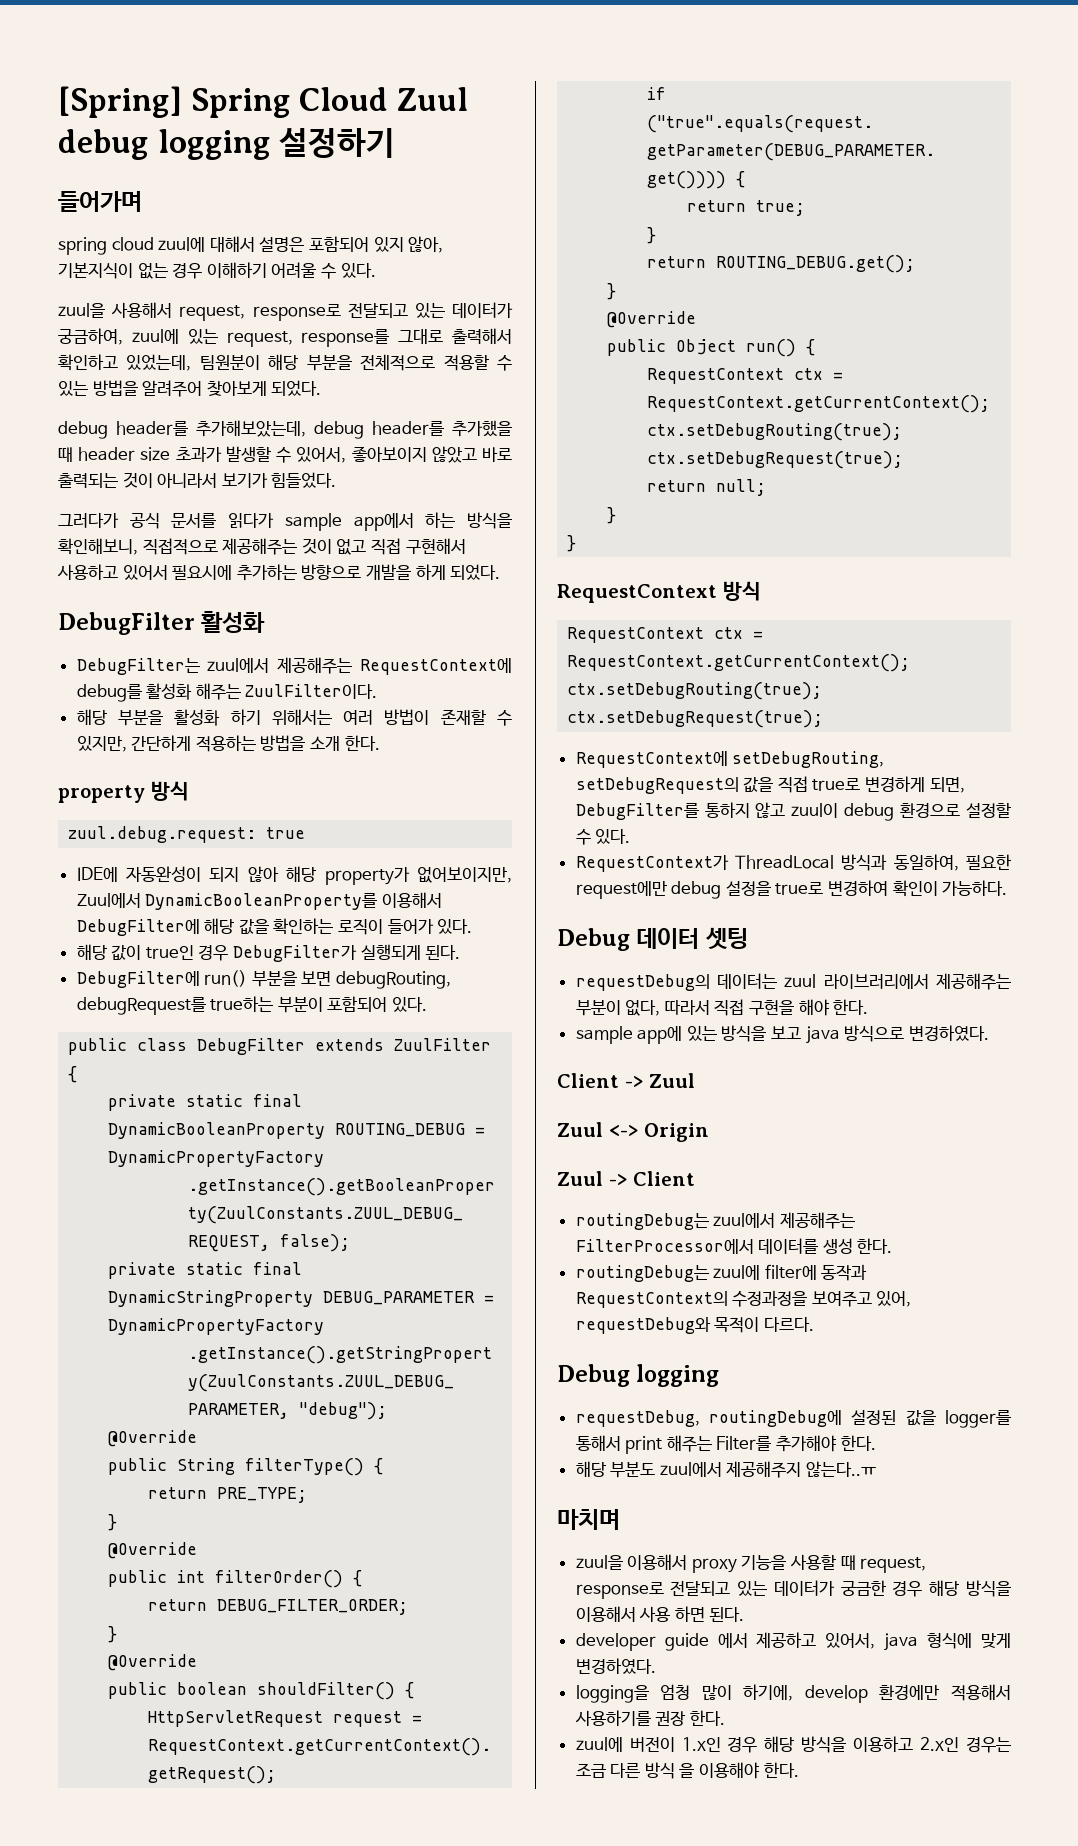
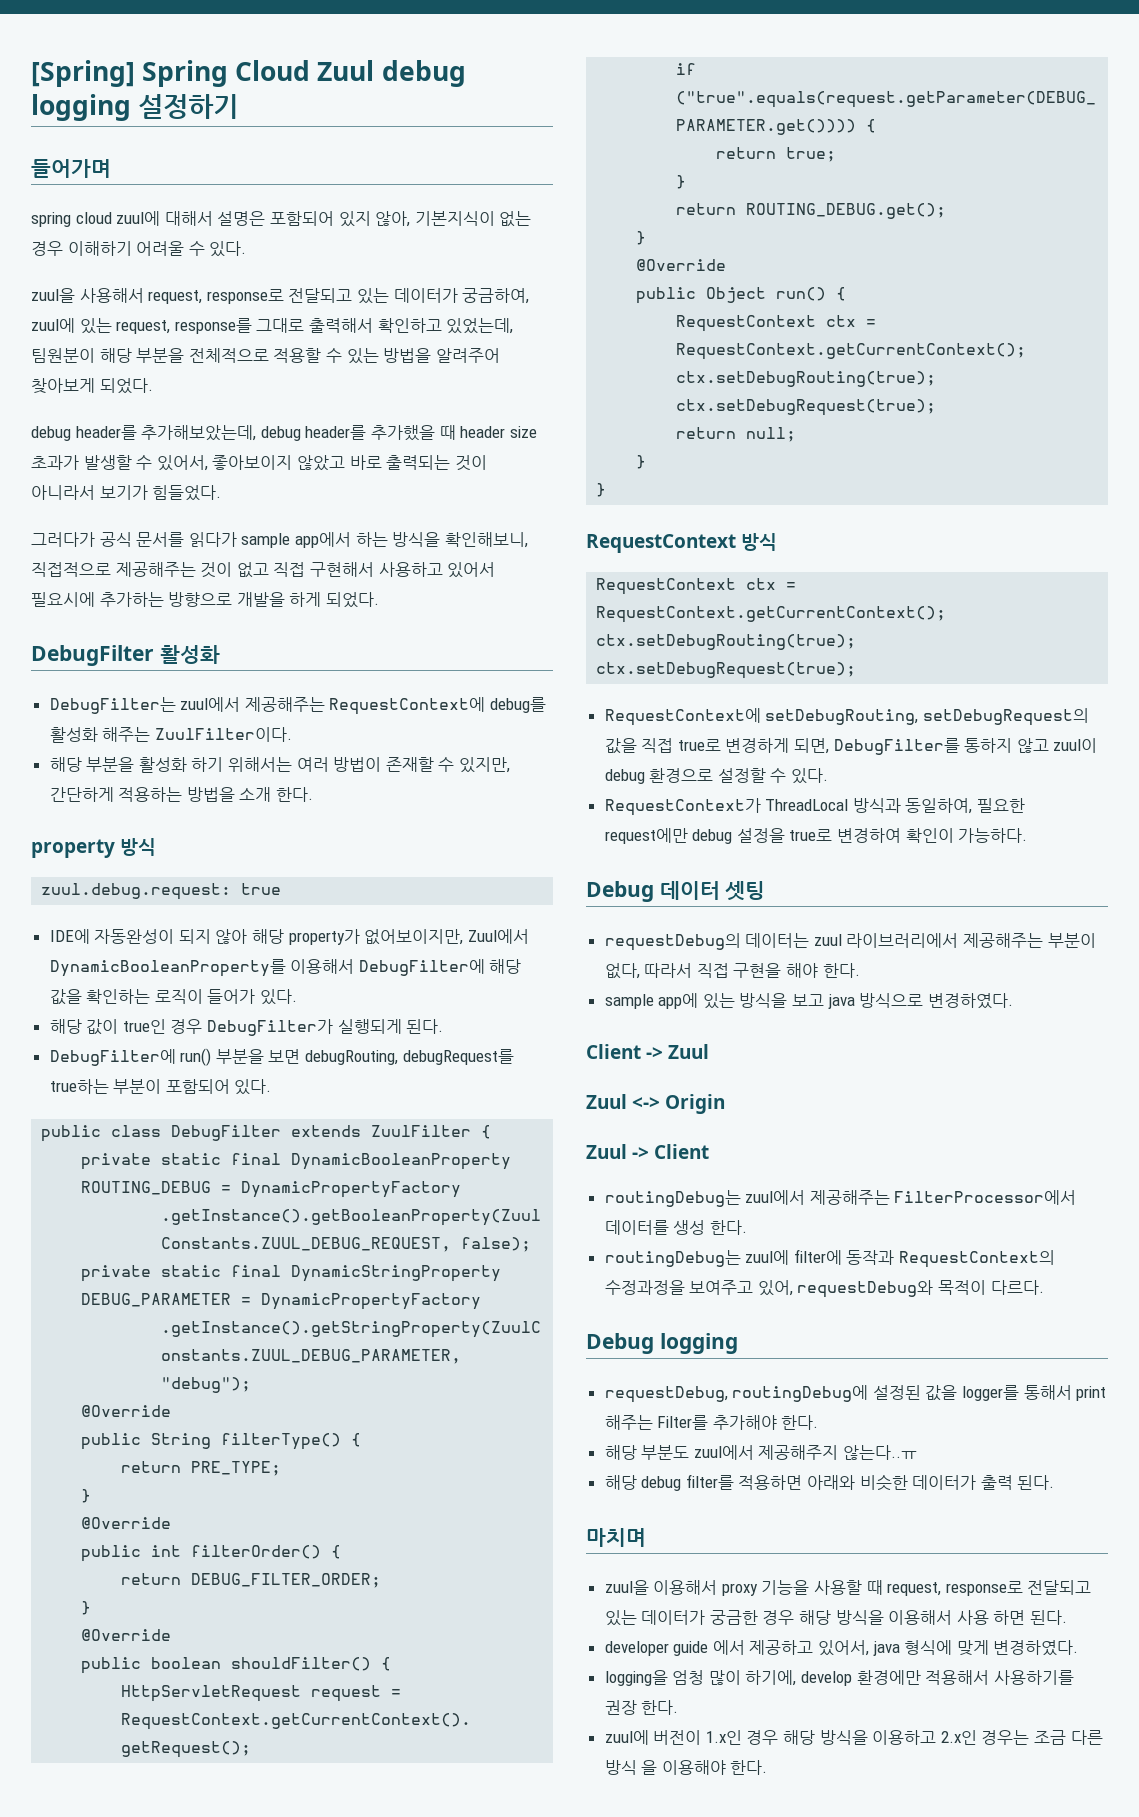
+ 해당 debug filter를 적용하면 아래와 비슷한 데이터가 출력 된다.

